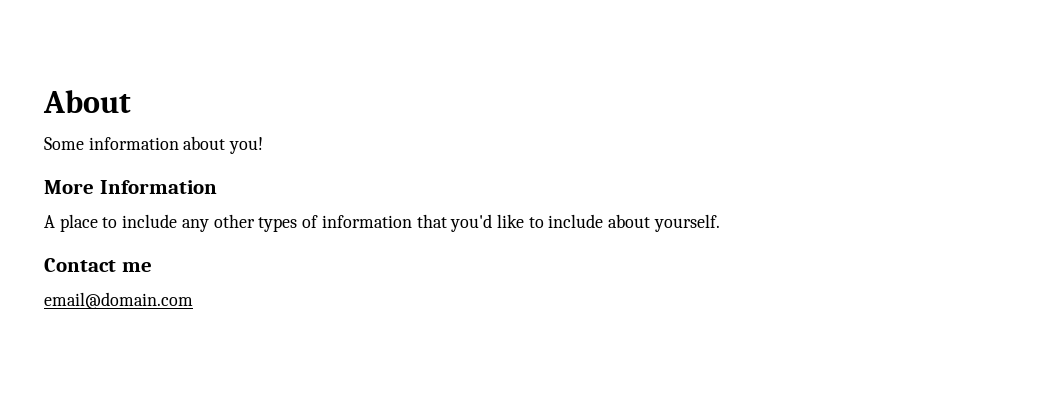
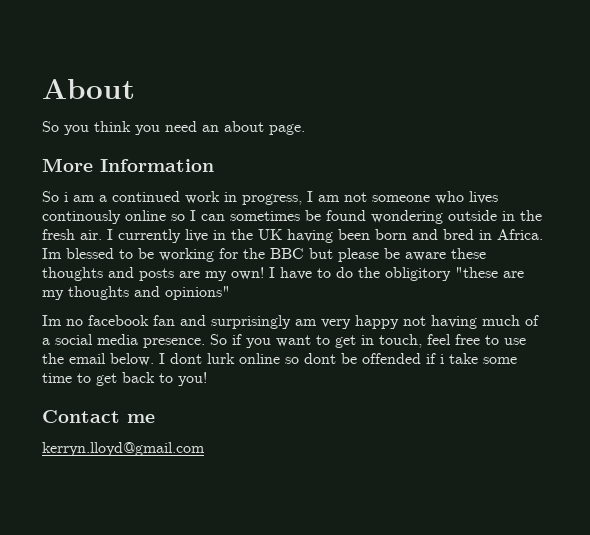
- Some information about you!
+ So you think you need an about page.
  More Information
- A place to include any other types of information that you'd like to include about yourself.
+ So i am a continued work in progress, I am not someone who lives continously online so I can sometimes be found wondering outside in the fresh air. I currently live in the UK having been born and bred in Africa. Im blessed to be working for the BBC but please be aware these thoughts and posts are my own! I have to do the obligitory "these are my thoughts and opinions"
+ Im no facebook fan and surprisingly am very happy not having much of a social media presence. So if you want to get in touch, feel free to use the email below. I dont lurk online so dont be offended if i take some time to get back to you!
- email@domain.com
+ kerryn.lloyd@gmail.com

